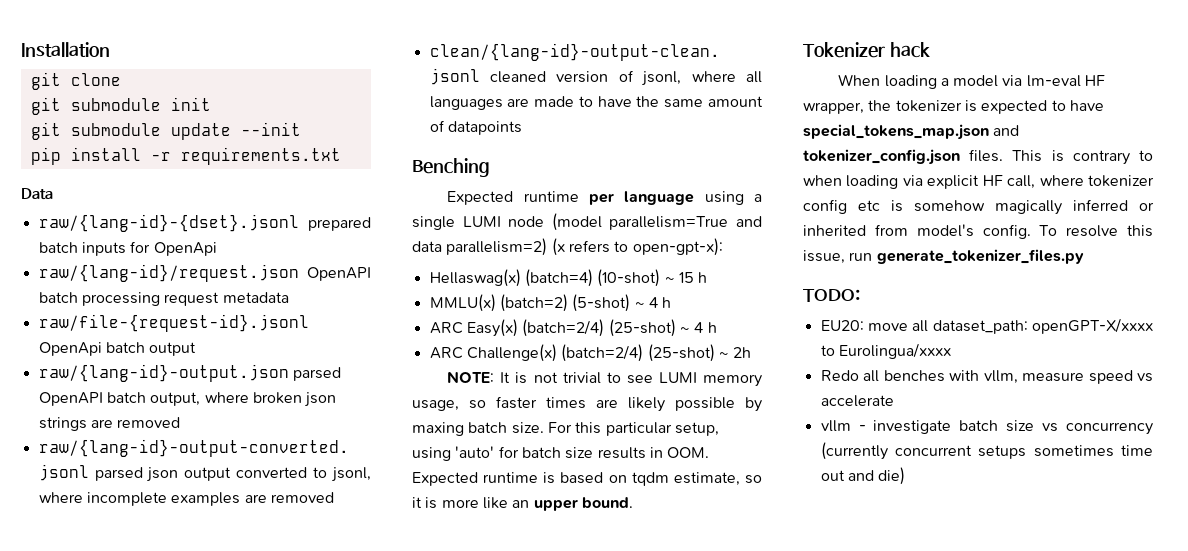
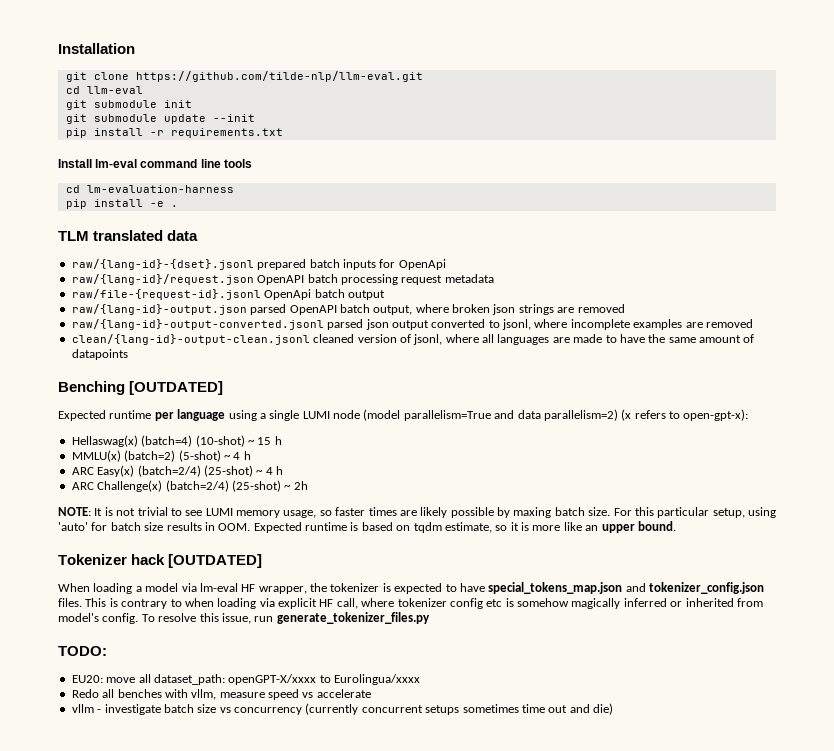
- git clone
+ git clone https://github.com/tilde-nlp/llm-eval.git
+ cd llm-eval
- Data
+ Install lm-eval command line tools
+ cd lm-evaluation-harness
+ pip install -e .
+ TLM translated data
- Benching
+ Benching [OUTDATED]
- Tokenizer hack
+ Tokenizer hack [OUTDATED]

